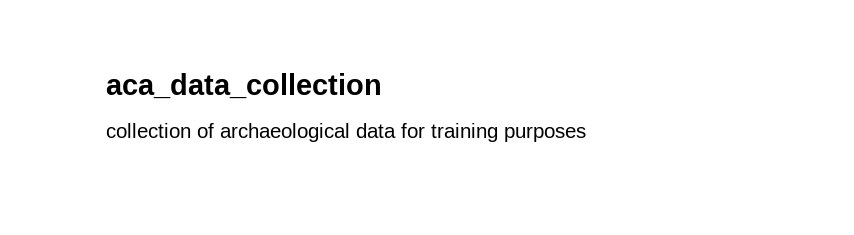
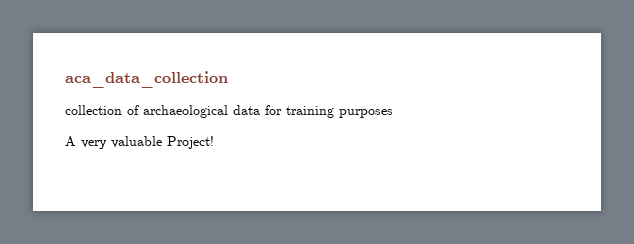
+ A very valuable Project!

